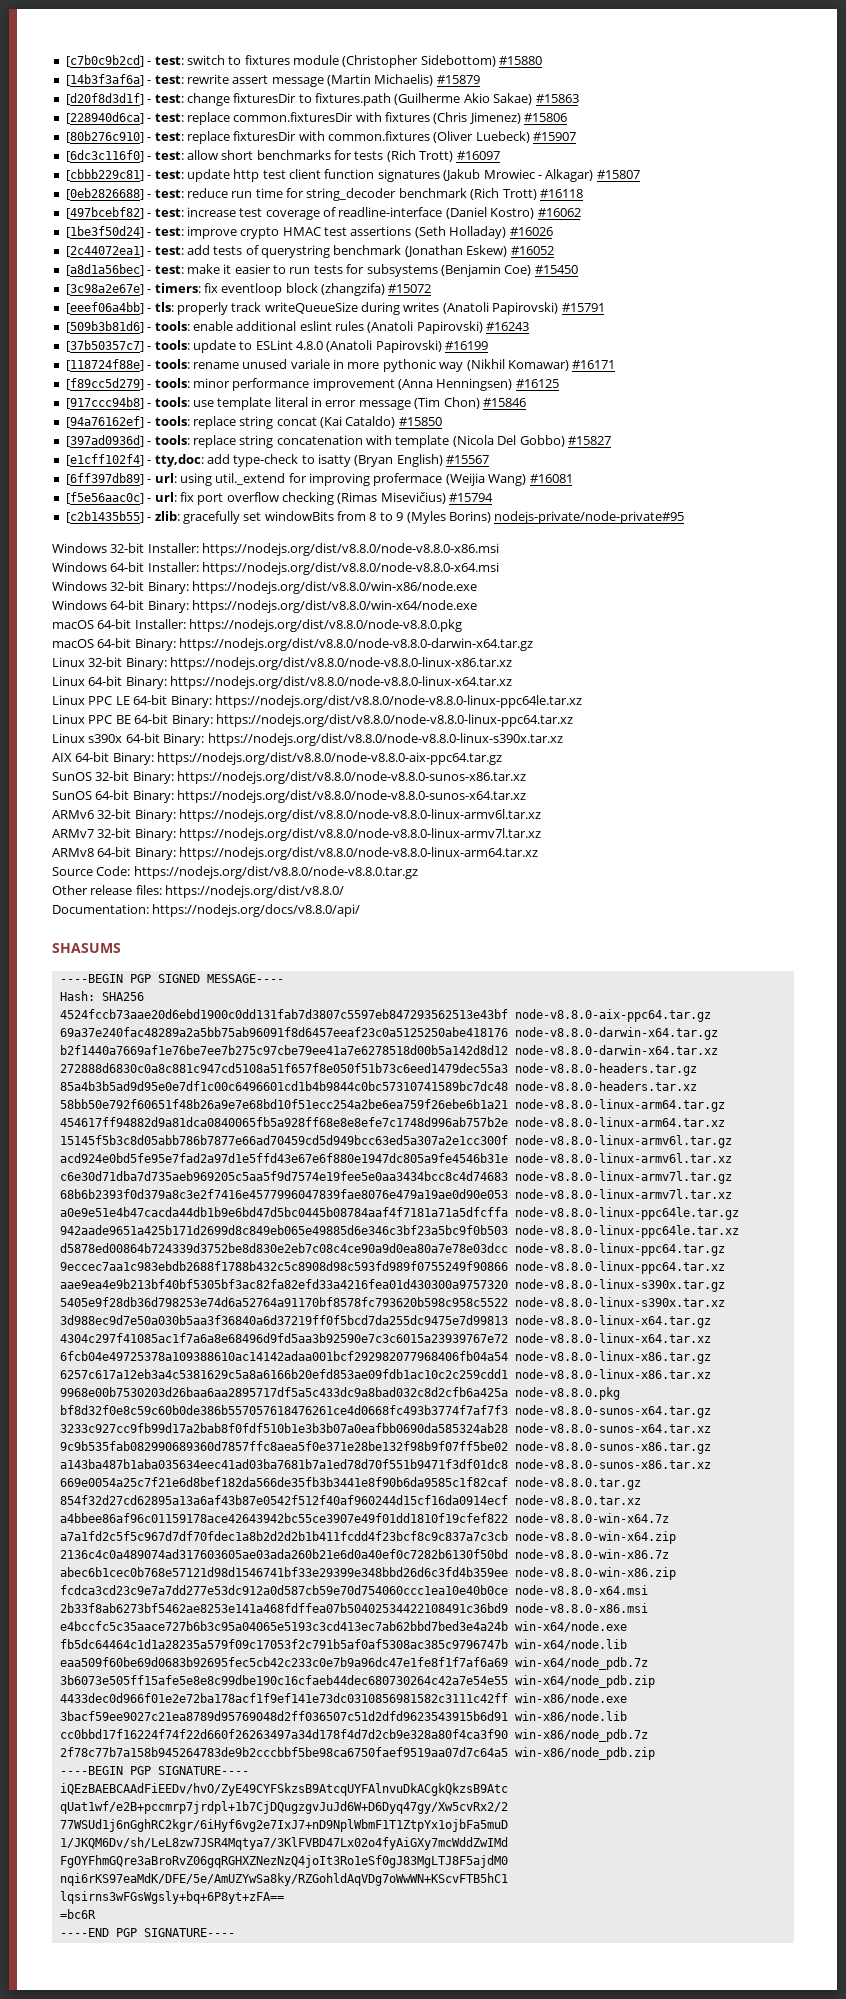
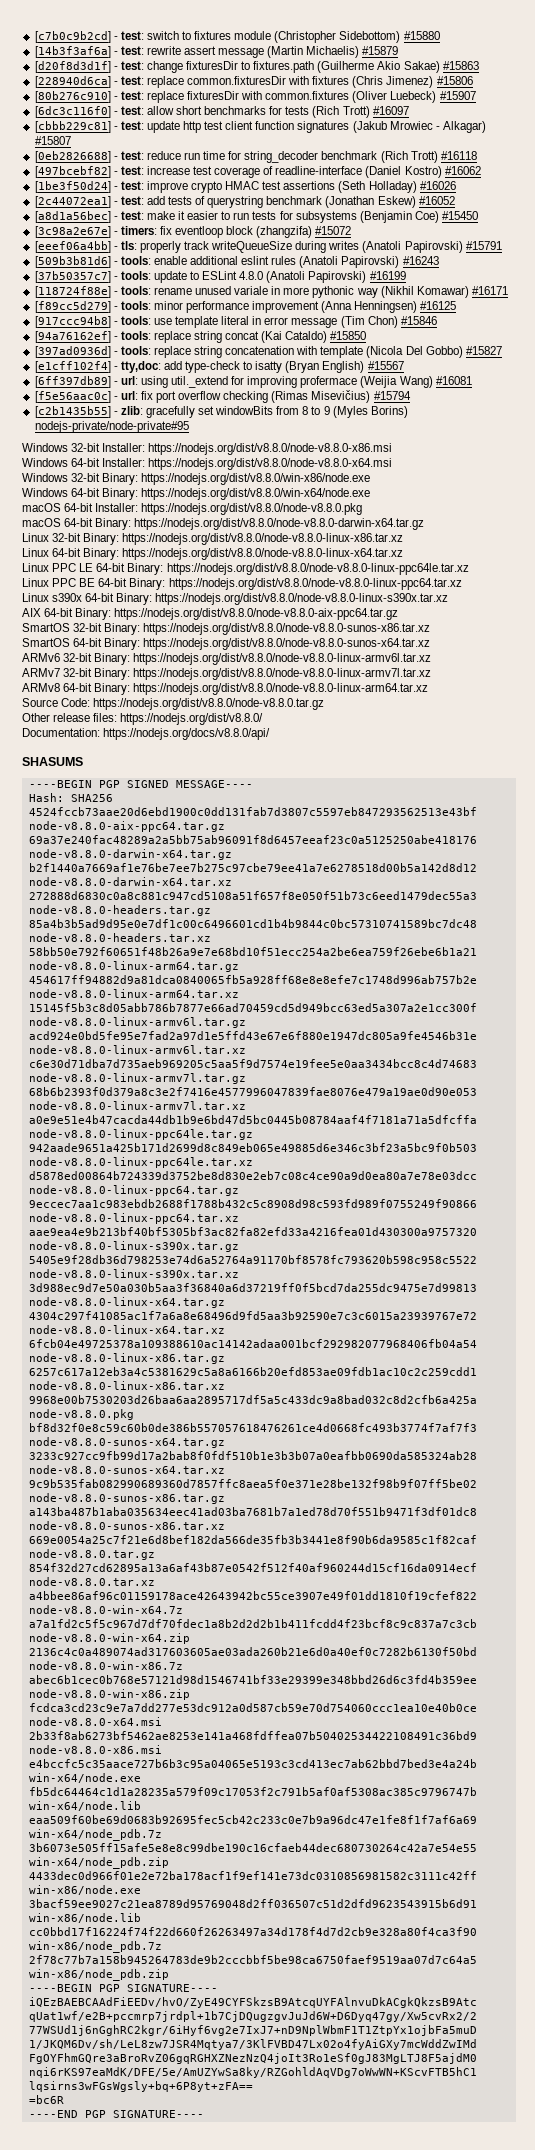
- SunOS 32-bit Binary: https://nodejs.org/dist/v8.8.0/node-v8.8.0-sunos-x86.tar.xz
+ SmartOS 32-bit Binary: https://nodejs.org/dist/v8.8.0/node-v8.8.0-sunos-x86.tar.xz
- SunOS 64-bit Binary: https://nodejs.org/dist/v8.8.0/node-v8.8.0-sunos-x64.tar.xz
+ SmartOS 64-bit Binary: https://nodejs.org/dist/v8.8.0/node-v8.8.0-sunos-x64.tar.xz

